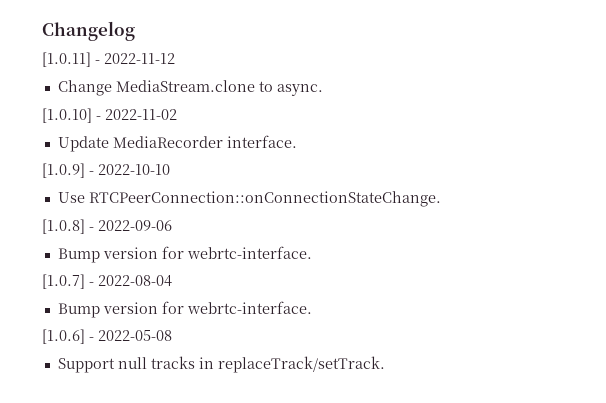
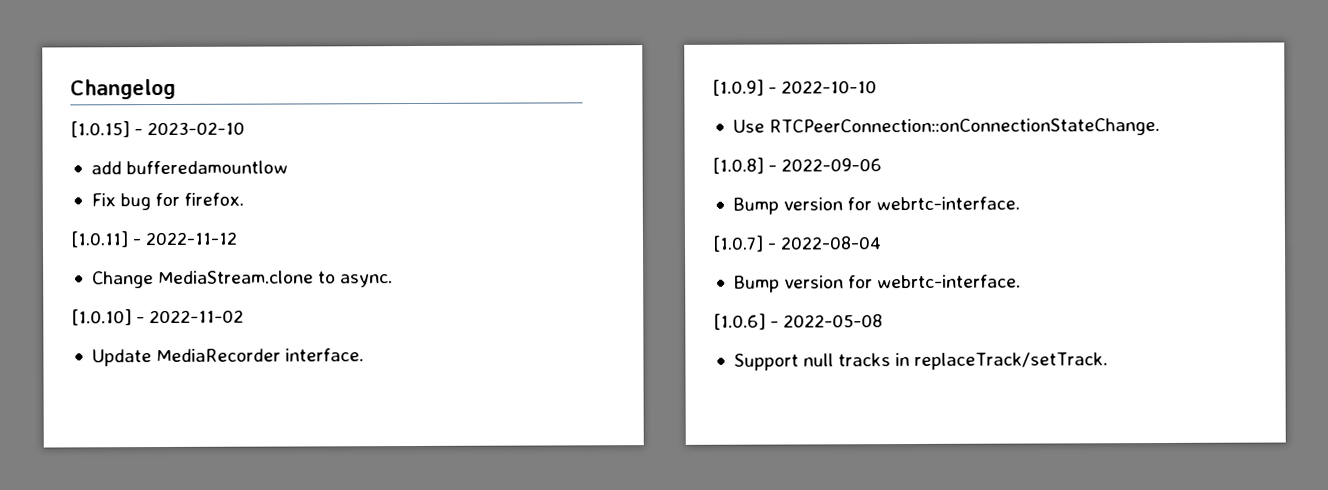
+ [1.0.15] - 2023-02-10
+ add bufferedamountlow
+ Fix bug for firefox.

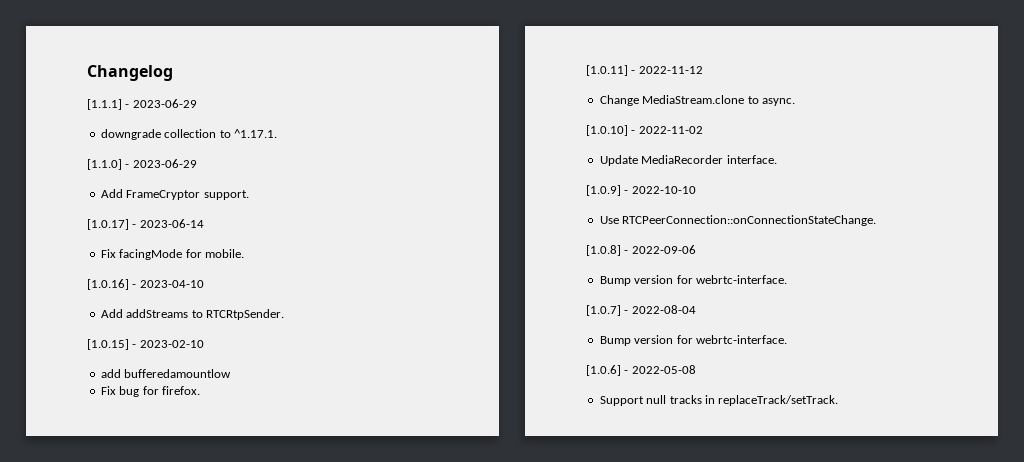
+ [1.1.1] - 2023-06-29
+ downgrade collection to ^1.17.1.
+ [1.1.0] - 2023-06-29
+ Add FrameCryptor support.
+ [1.0.17] - 2023-06-14
+ Fix facingMode for mobile.
+ [1.0.16] - 2023-04-10
+ Add addStreams to RTCRtpSender.

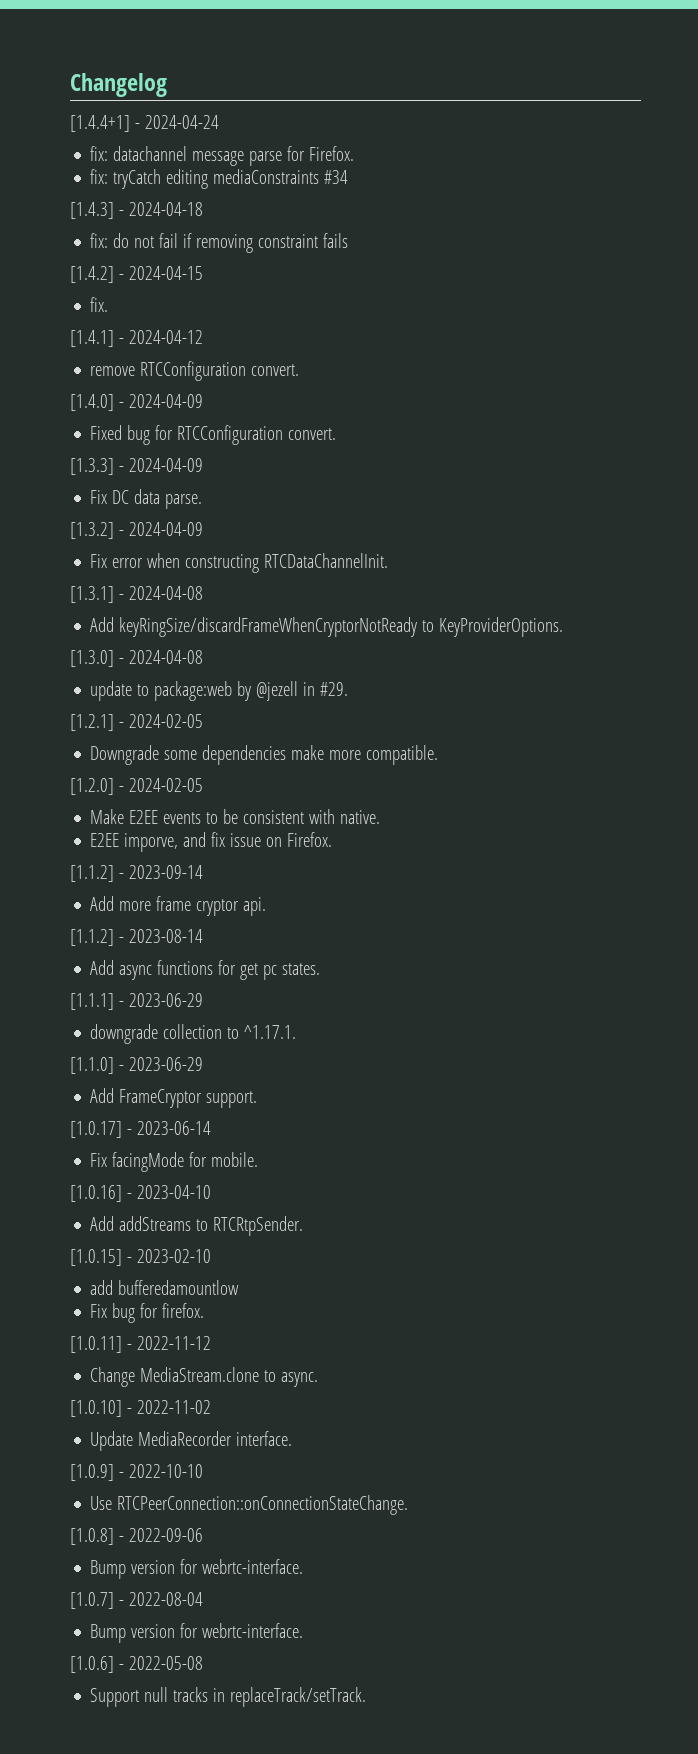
+ [1.4.4+1] - 2024-04-24
+ fix: datachannel message parse for Firefox.
+ fix: tryCatch editing mediaConstraints #34
+ [1.4.3] - 2024-04-18
+ fix: do not fail if removing constraint fails
+ [1.4.2] - 2024-04-15
+ fix.
+ [1.4.1] - 2024-04-12
+ remove RTCConfiguration convert.
+ [1.4.0] - 2024-04-09
+ Fixed bug for RTCConfiguration convert.
+ [1.3.3] - 2024-04-09
+ Fix DC data parse.
+ [1.3.2] - 2024-04-09
+ Fix error when constructing RTCDataChannelInit.
+ [1.3.1] - 2024-04-08
+ Add keyRingSize/discardFrameWhenCryptorNotReady to KeyProviderOptions.
+ [1.3.0] - 2024-04-08
+ update to package:web by @jezell in #29.
+ [1.2.1] - 2024-02-05
+ Downgrade some dependencies make more compatible.
+ [1.2.0] - 2024-02-05
+ Make E2EE events to be consistent with native.
+ E2EE imporve, and fix issue on Firefox.
+ [1.1.2] - 2023-09-14
+ Add more frame cryptor api.
+ [1.1.2] - 2023-08-14
+ Add async functions for get pc states.

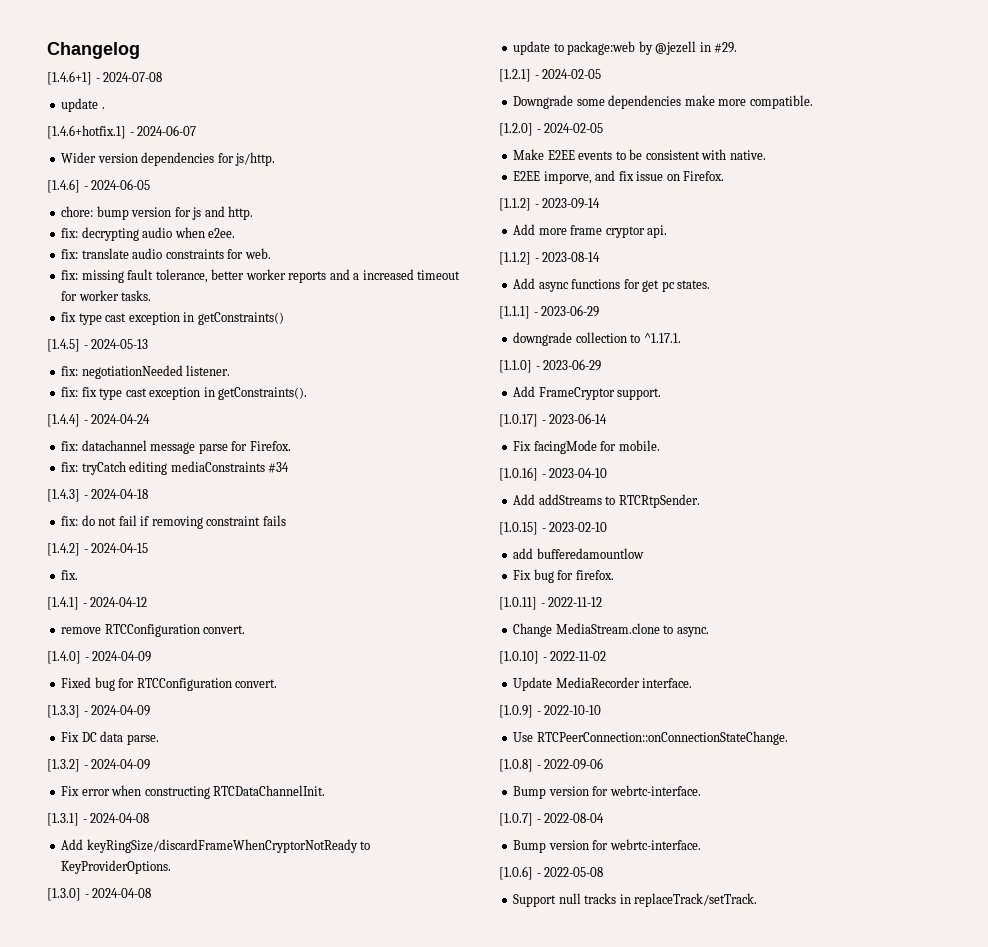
- [1.4.4+1] - 2024-04-24
+ [1.4.6+1] - 2024-07-08
+ update .
+ [1.4.6+hotfix.1] - 2024-06-07
+ Wider version dependencies for js/http.
+ [1.4.6] - 2024-06-05
+ chore: bump version for js and http.
+ fix: decrypting audio when e2ee.
+ fix: translate audio constraints for web.
+ fix: missing fault tolerance, better worker reports and a increased timeout for worker tasks.
+ fix type cast exception in getConstraints()
+ [1.4.5] - 2024-05-13
+ fix: negotiationNeeded listener.
+ fix: fix type cast exception in getConstraints().
+ [1.4.4] - 2024-04-24

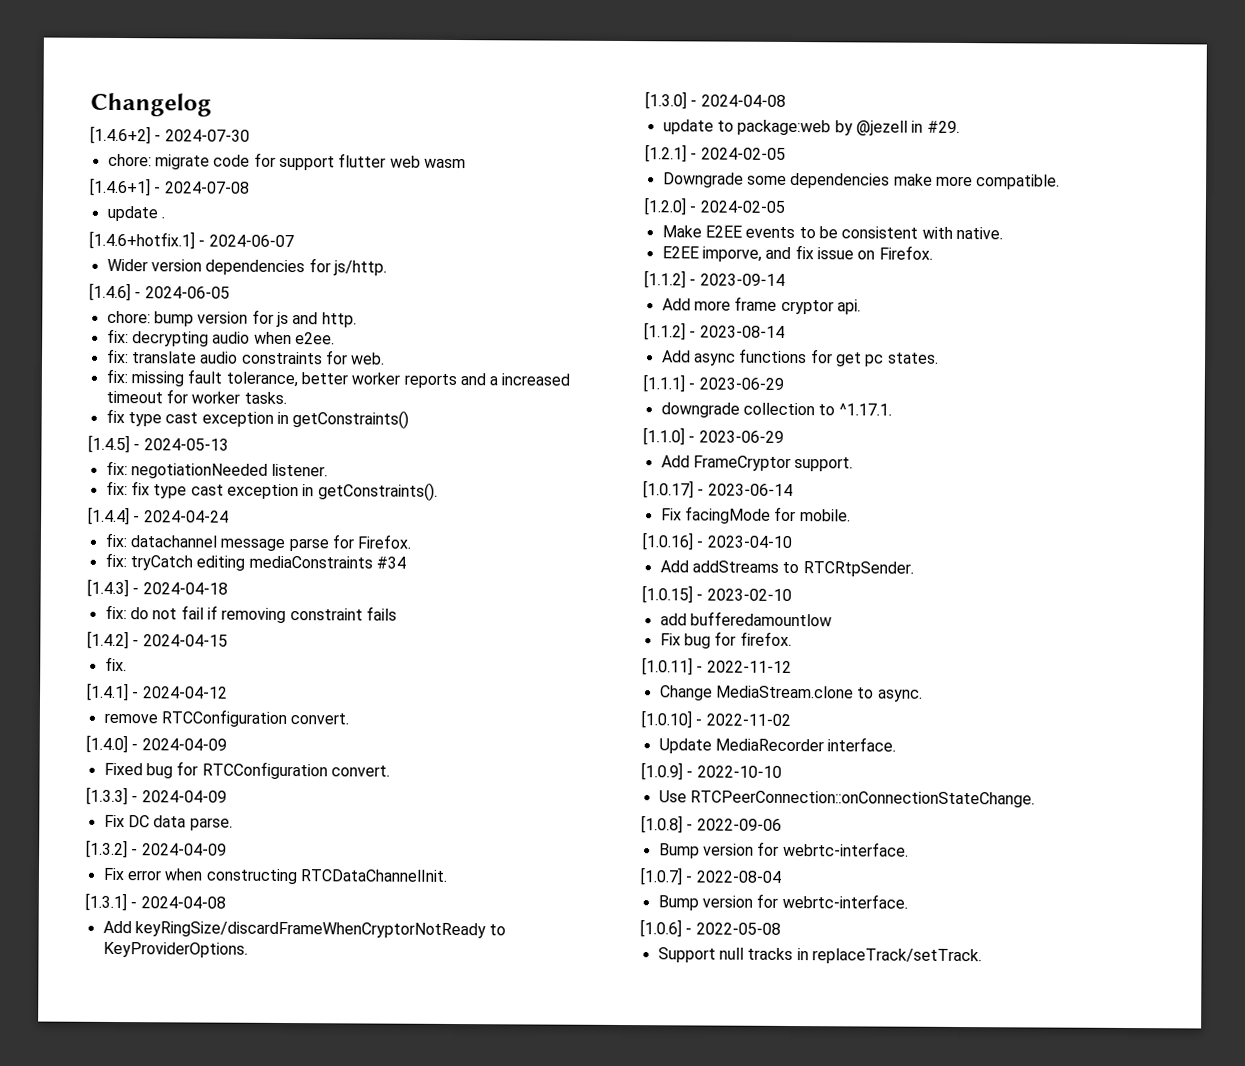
+ [1.4.6+2] - 2024-07-30
+ chore: migrate code for support flutter web wasm

